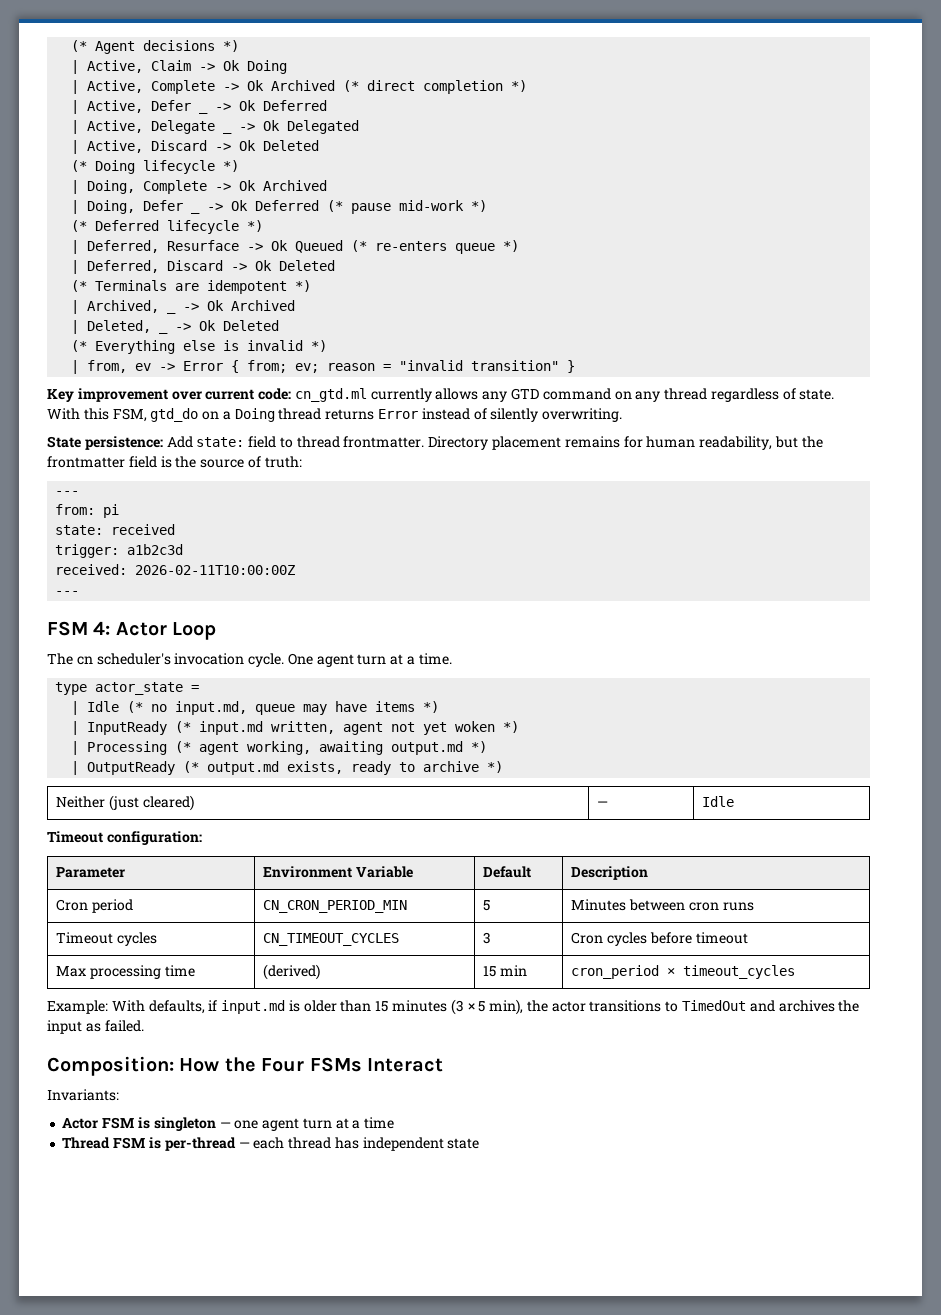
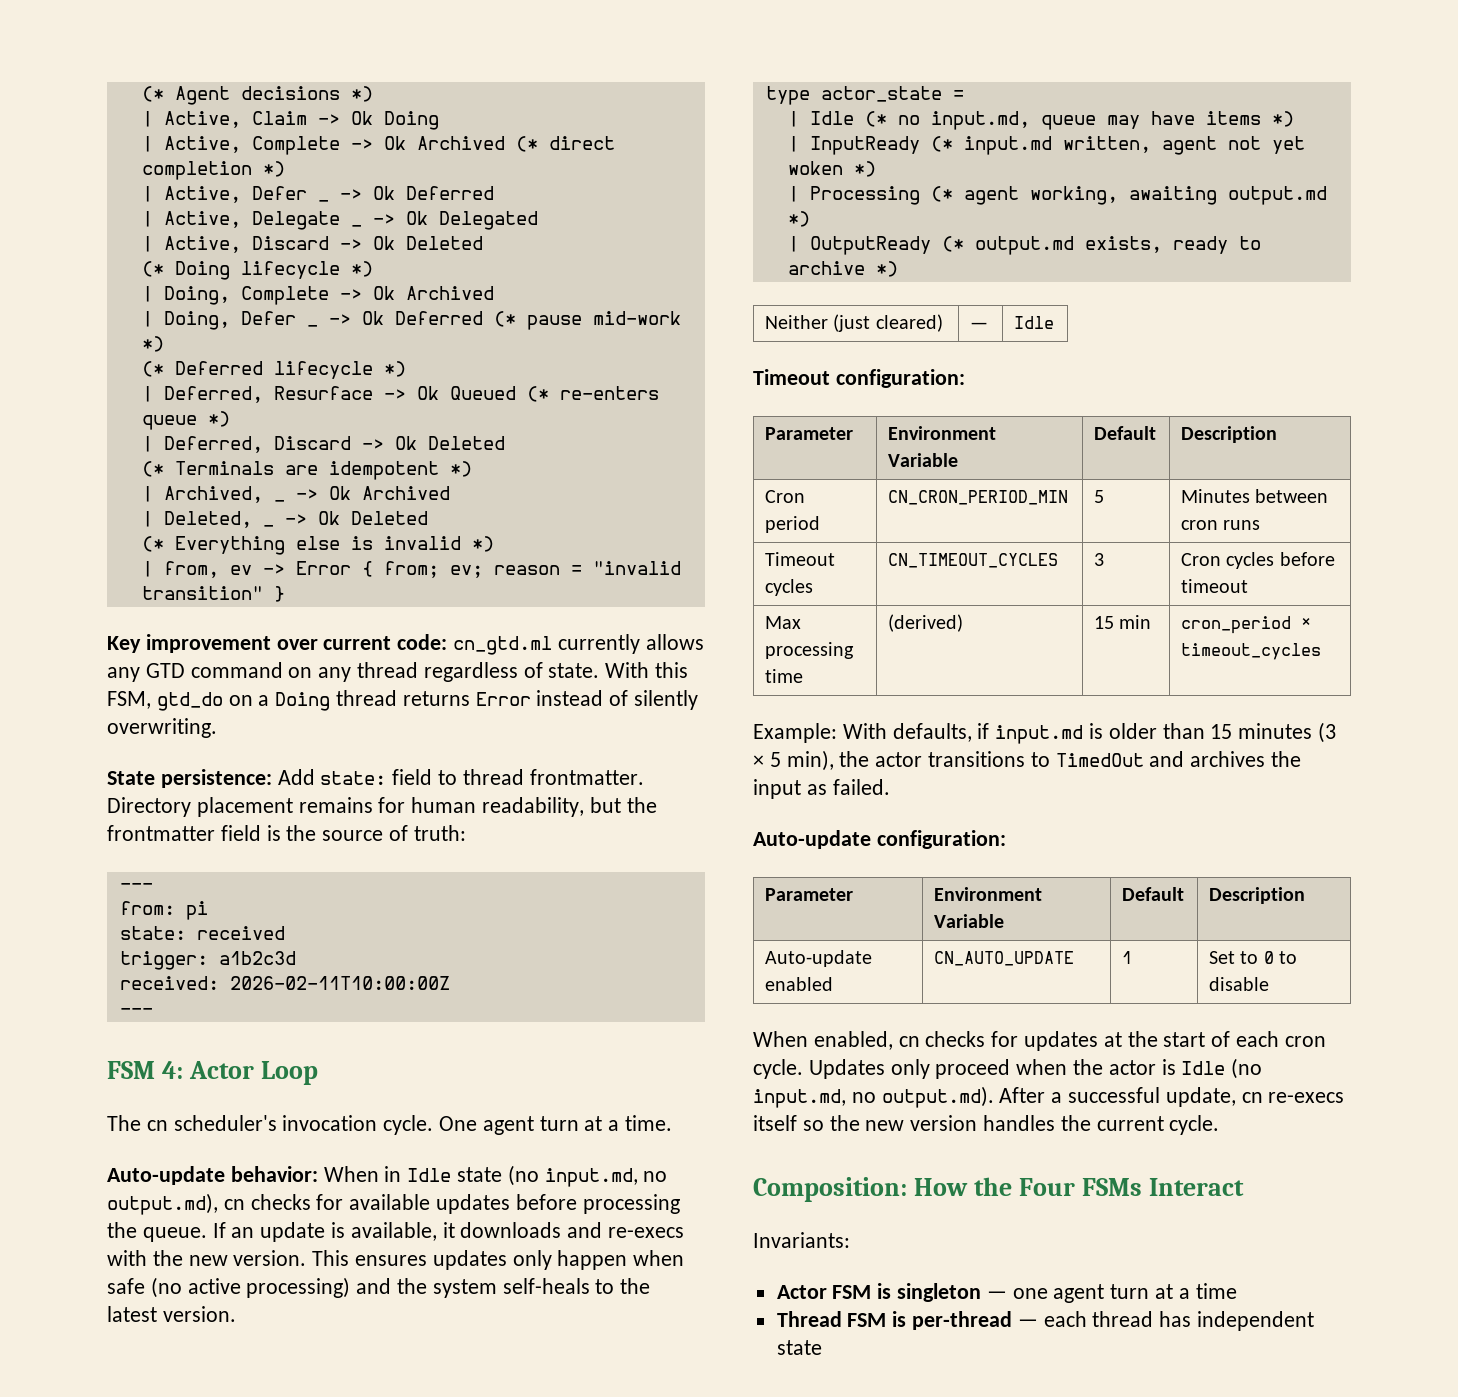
+ Auto-update behavior: When in Idle state (no input.md, no output.md), cn checks for available updates before processing the queue. If an update is available, it downloads and re-execs with the new version. This ensures updates only happen when safe (no active processing) and the system self-heals to the latest version.
+ Auto-update configuration:
+ Parameter | Environment Variable | Default | Description
+ Auto-update enabled | CN_AUTO_UPDATE | 1 | Set to 0 to disable
+ When enabled, cn checks for updates at the start of each cron cycle. Updates only proceed when the actor is Idle (no input.md, no output.md). After a successful update, cn re-execs itself so the new version handles the current cycle.

